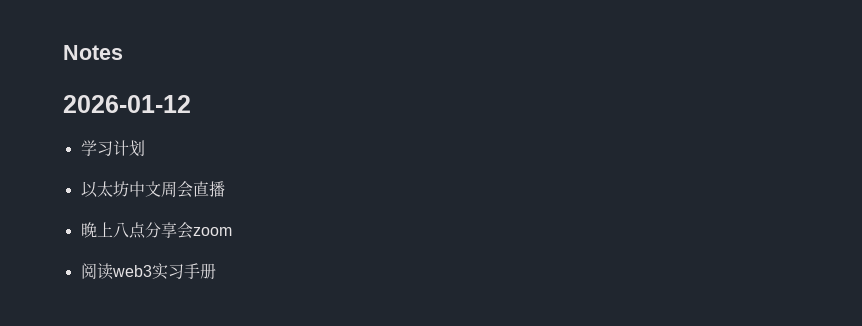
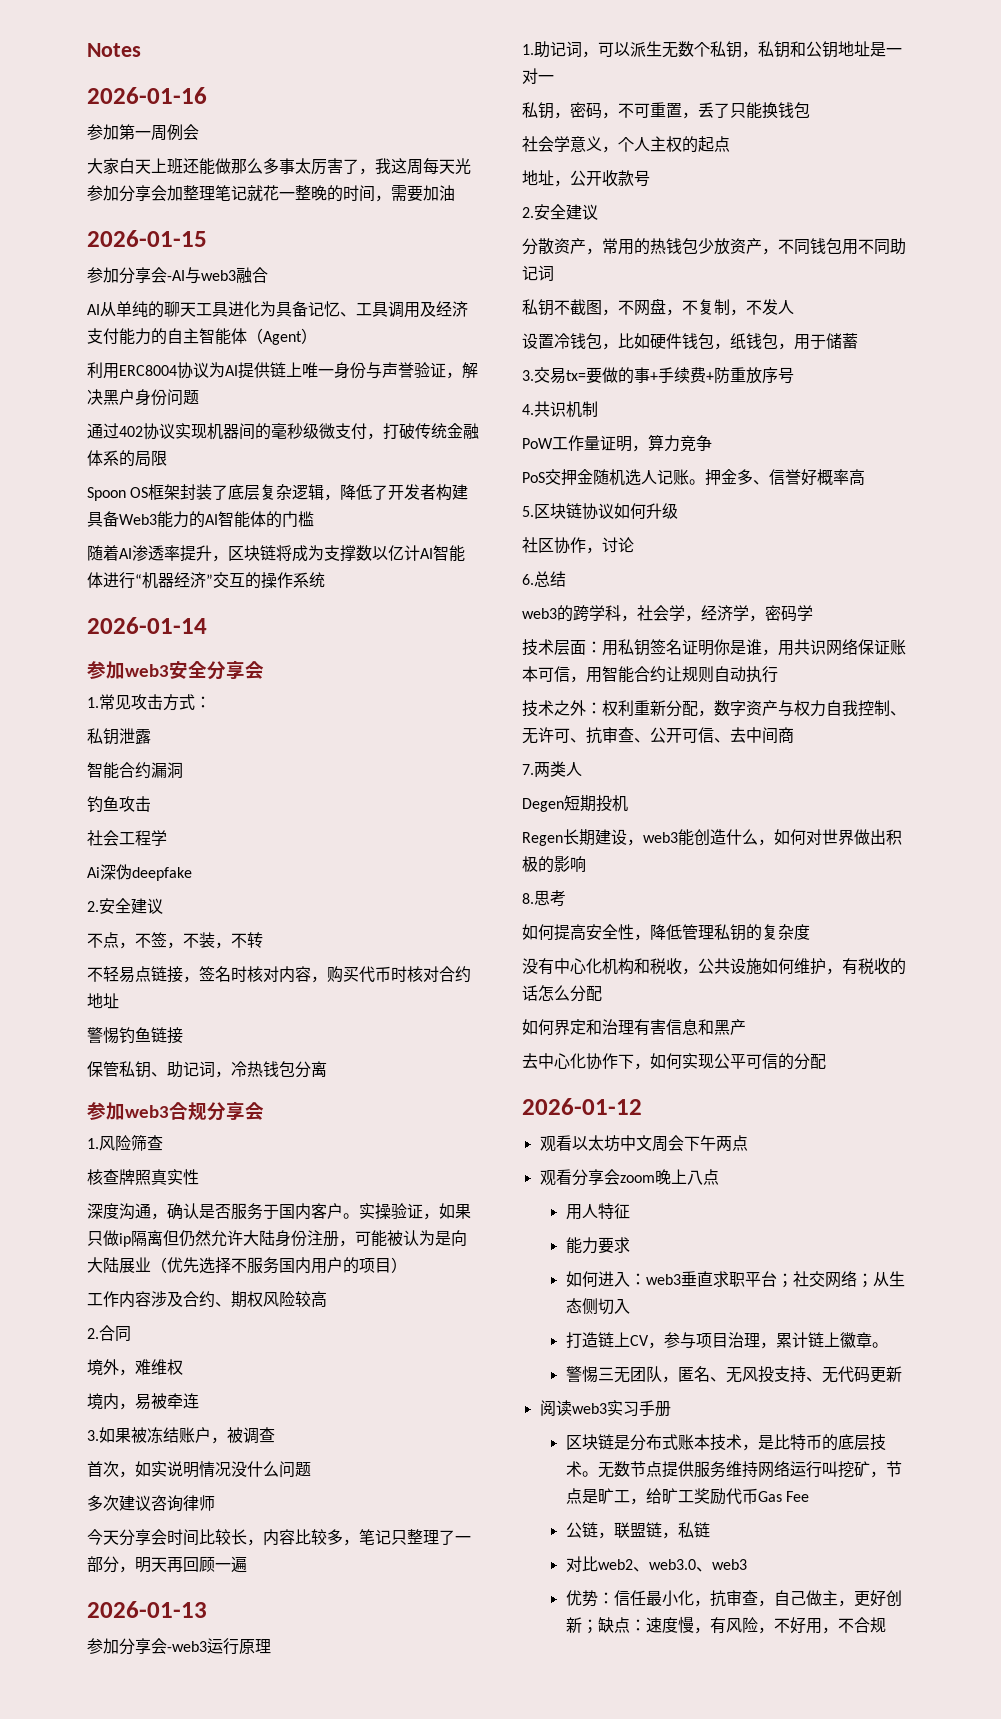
+ 2026-01-16
+ 参加第一周例会
+ 大家白天上班还能做那么多事太厉害了，我这周每天光参加分享会加整理笔记就花一整晚的时间，需要加油
+ 2026-01-15
+ 参加分享会-AI与web3融合
+ AI从单纯的聊天工具进化为具备记忆、工具调用及经济支付能力的自主智能体（Agent）
+ 利用ERC8004协议为AI提供链上唯一身份与声誉验证，解决黑户身份问题
+ 通过402协议实现机器间的毫秒级微支付，打破传统金融体系的局限
+ Spoon OS框架封装了底层复杂逻辑，降低了开发者构建具备Web3能力的AI智能体的门槛
+ 随着AI渗透率提升，区块链将成为支撑数以亿计AI智能体进行“机器经济”交互的操作系统
+ 2026-01-14
+ 参加web3安全分享会
+ 1.常见攻击方式：
+ 私钥泄露
+ 智能合约漏洞
+ 钓鱼攻击
+ 社会工程学
+ Ai深伪deepfake
+ 2.安全建议
+ 不点，不签，不装，不转
+ 不轻易点链接，签名时核对内容，购买代币时核对合约地址
+ 警惕钓鱼链接
+ 保管私钥、助记词，冷热钱包分离
+ 参加web3合规分享会
+ 1.风险筛查
+ 核查牌照真实性
+ 深度沟通，确认是否服务于国内客户。实操验证，如果只做ip隔离但仍然允许大陆身份注册，可能被认为是向大陆展业（优先选择不服务国内用户的项目）
+ 工作内容涉及合约、期权风险较高
+ 2.合同
+ 境外，难维权
+ 境内，易被牵连
+ 3.如果被冻结账户，被调查
+ 首次，如实说明情况没什么问题
+ 多次建议咨询律师
+ 今天分享会时间比较长，内容比较多，笔记只整理了一部分，明天再回顾一遍
+ 2026-01-13
+ 参加分享会-web3运行原理
+ 1.助记词，可以派生无数个私钥，私钥和公钥地址是一对一
+ 私钥，密码，不可重置，丢了只能换钱包
+ 社会学意义，个人主权的起点
+ 地址，公开收款号
+ 2.安全建议
+ 分散资产，常用的热钱包少放资产，不同钱包用不同助记词
+ 私钥不截图，不网盘，不复制，不发人
+ 设置冷钱包，比如硬件钱包，纸钱包，用于储蓄
+ 3.交易tx=要做的事+手续费+防重放序号
+ 4.共识机制
+ PoW工作量证明，算力竞争
+ PoS交押金随机选人记账。押金多、信誉好概率高
+ 5.区块链协议如何升级
+ 社区协作，讨论
+ 6.总结
+ web3的跨学科，社会学，经济学，密码学
+ 技术层面：用私钥签名证明你是谁，用共识网络保证账本可信，用智能合约让规则自动执行
+ 技术之外：权利重新分配，数字资产与权力自我控制、无许可、抗审查、公开可信、去中间商
+ 7.两类人
+ Degen短期投机
+ Regen长期建设，web3能创造什么，如何对世界做出积极的影响
+ 8.思考
+ 如何提高安全性，降低管理私钥的复杂度
+ 没有中心化机构和税收，公共设施如何维护，有税收的话怎么分配
+ 如何界定和治理有害信息和黑产
+ 去中心化协作下，如何实现公平可信的分配
- 学习计划
- 以太坊中文周会直播
- 晚上八点分享会zoom
+ 观看以太坊中文周会下午两点
+ 观看分享会zoom晚上八点
+ 用人特征
+ 能力要求
+ 如何进入：web3垂直求职平台；社交网络；从生态侧切入
+ 打造链上CV，参与项目治理，累计链上徽章。
+ 警惕三无团队，匿名、无风投支持、无代码更新
  阅读web3实习手册
+ 区块链是分布式账本技术，是比特币的底层技术。无数节点提供服务维持网络运行叫挖矿，节点是旷工，给旷工奖励代币Gas Fee
+ 公链，联盟链，私链
+ 对比web2、web3.0、web3
+ 优势：信任最小化，抗审查，自己做主，更好创新；缺点：速度慢，有风险，不好用，不合规

